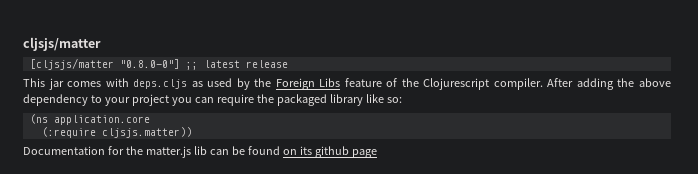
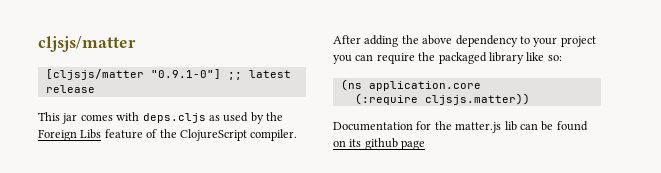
- [cljsjs/matter "0.8.0-0"] ;; latest release
+ [cljsjs/matter "0.9.1-0"] ;; latest release
- This jar comes with deps.cljs as used by the Foreign Libs feature of the Clojurescript compiler.
+ This jar comes with deps.cljs as used by the Foreign Libs feature of the ClojureScript compiler.

